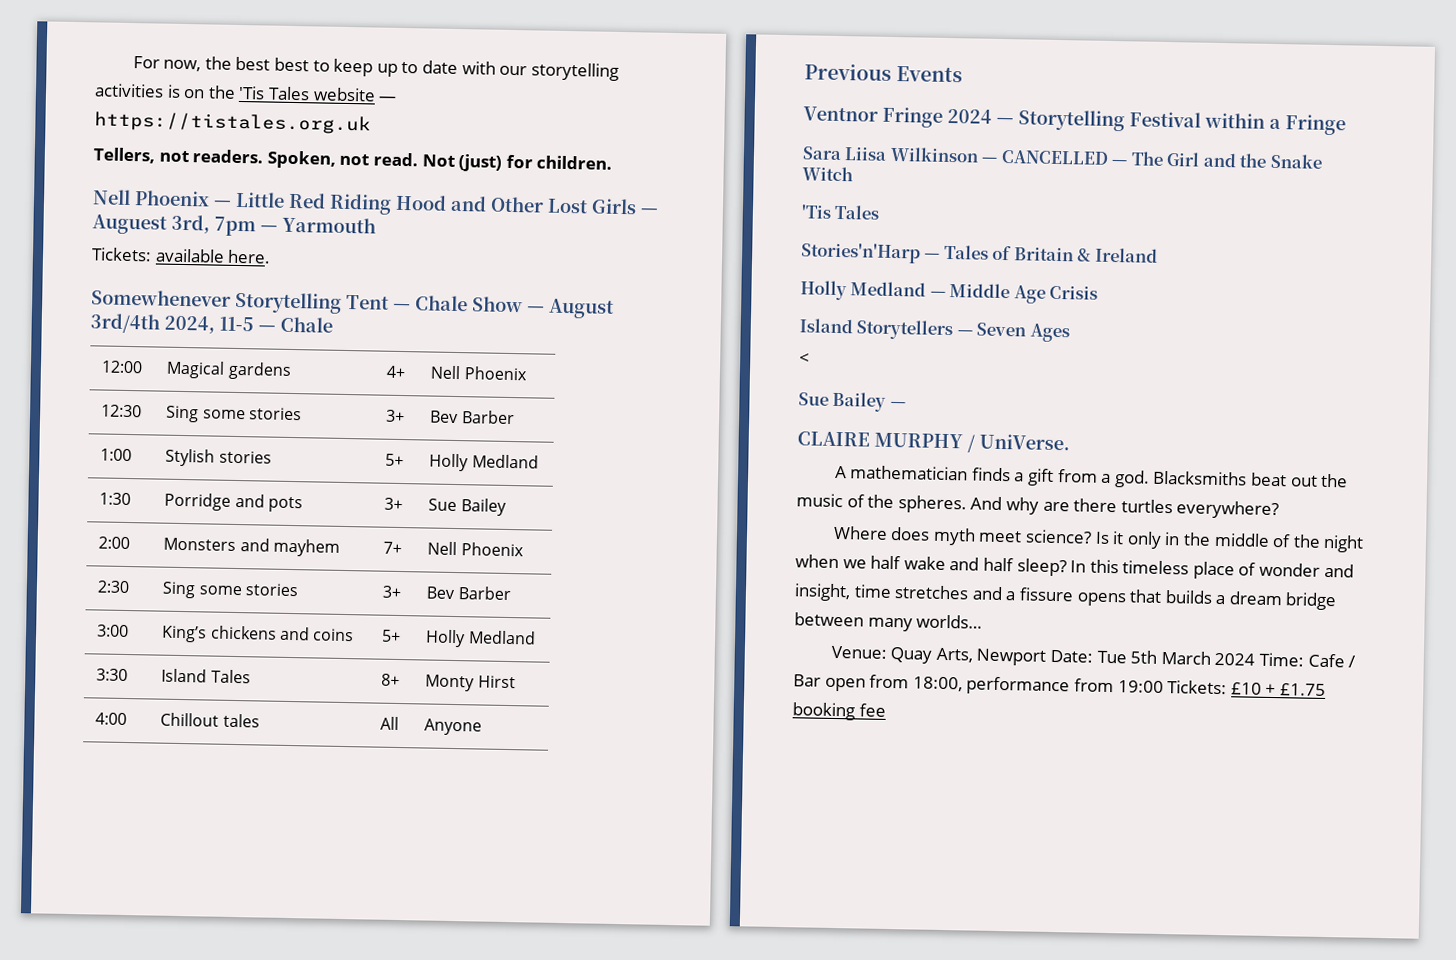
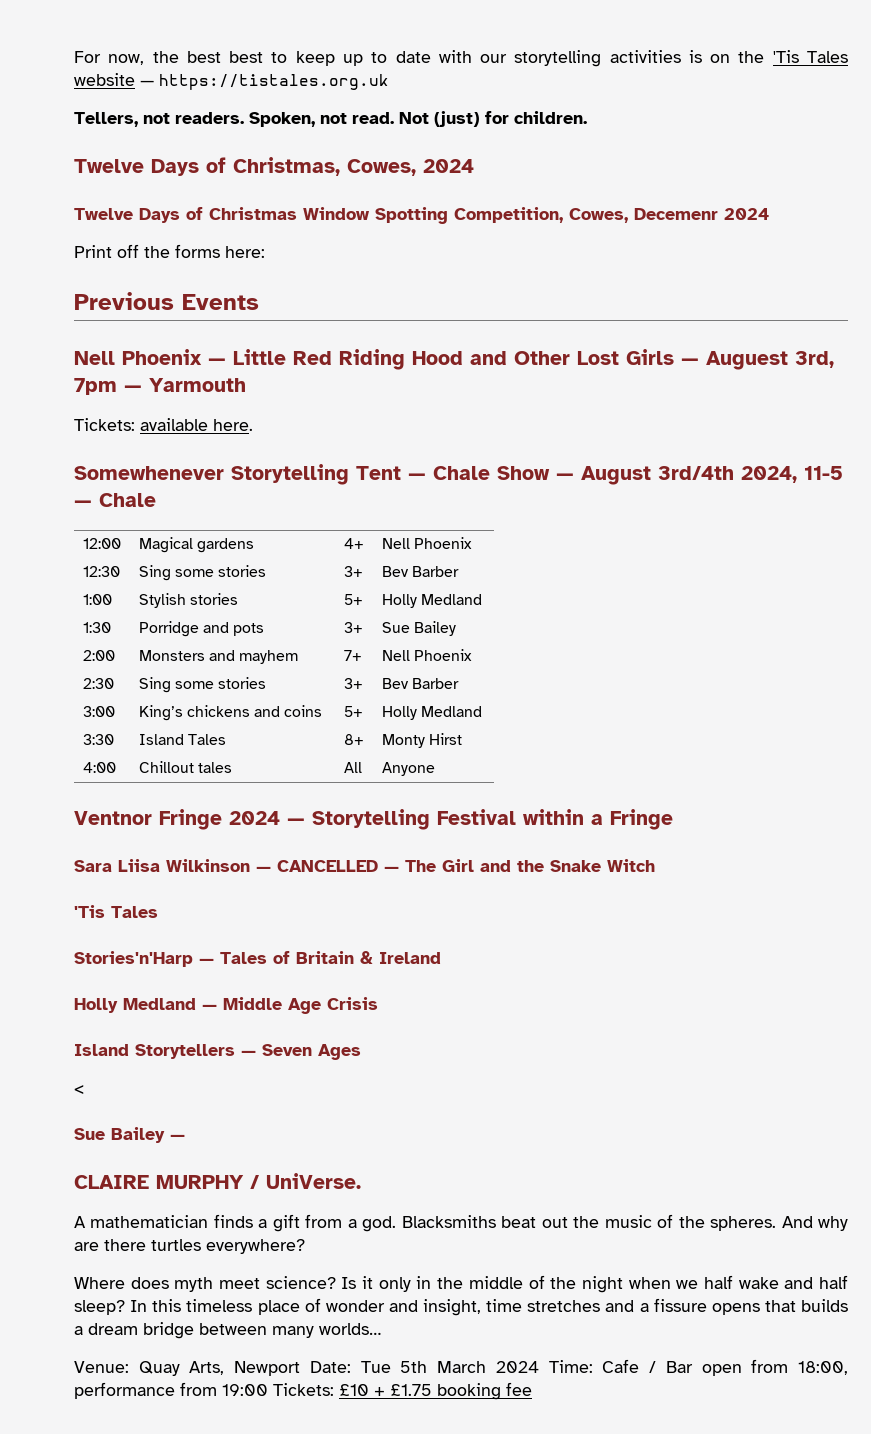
+ Twelve Days of Christmas, Cowes, 2024
+ Twelve Days of Christmas Window Spotting Competition, Cowes, Decemenr 2024
+ Print off the forms here:
+ Previous Events
- Previous Events

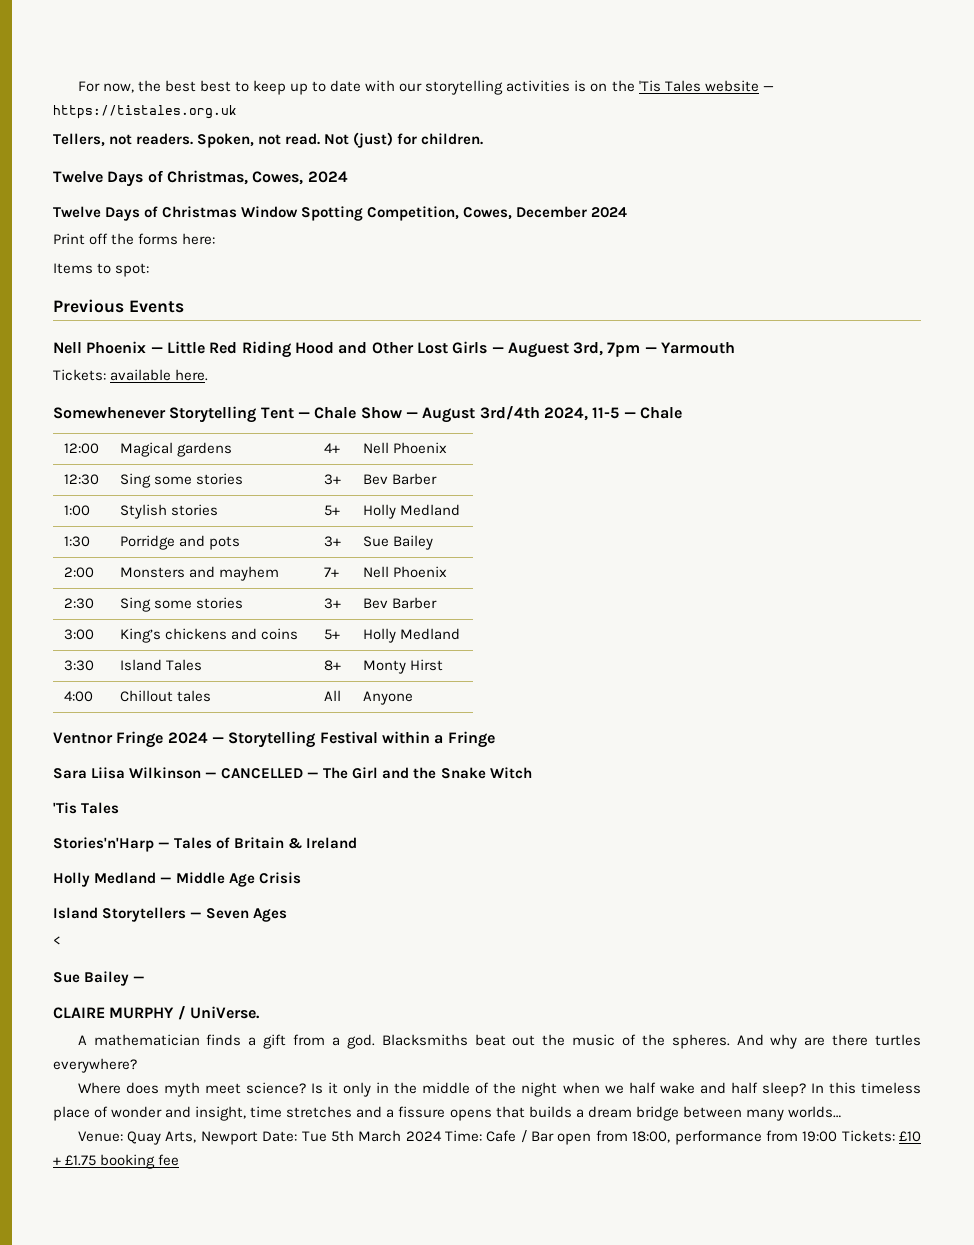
- Twelve Days of Christmas Window Spotting Competition, Cowes, Decemenr 2024
+ Twelve Days of Christmas Window Spotting Competition, Cowes, December 2024
+ Items to spot:

